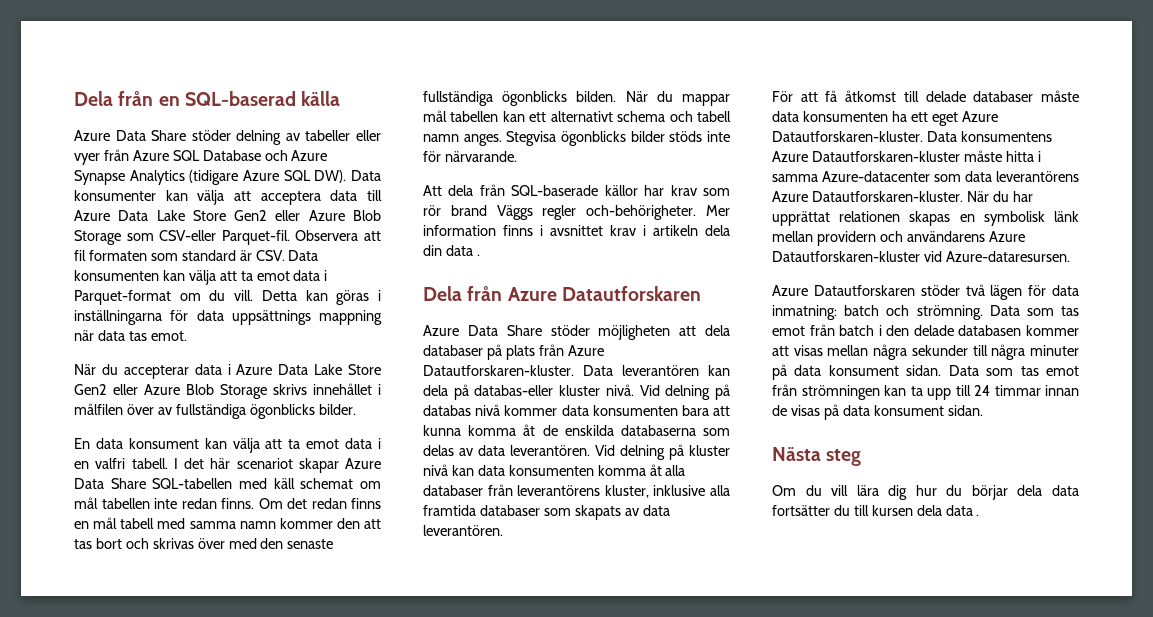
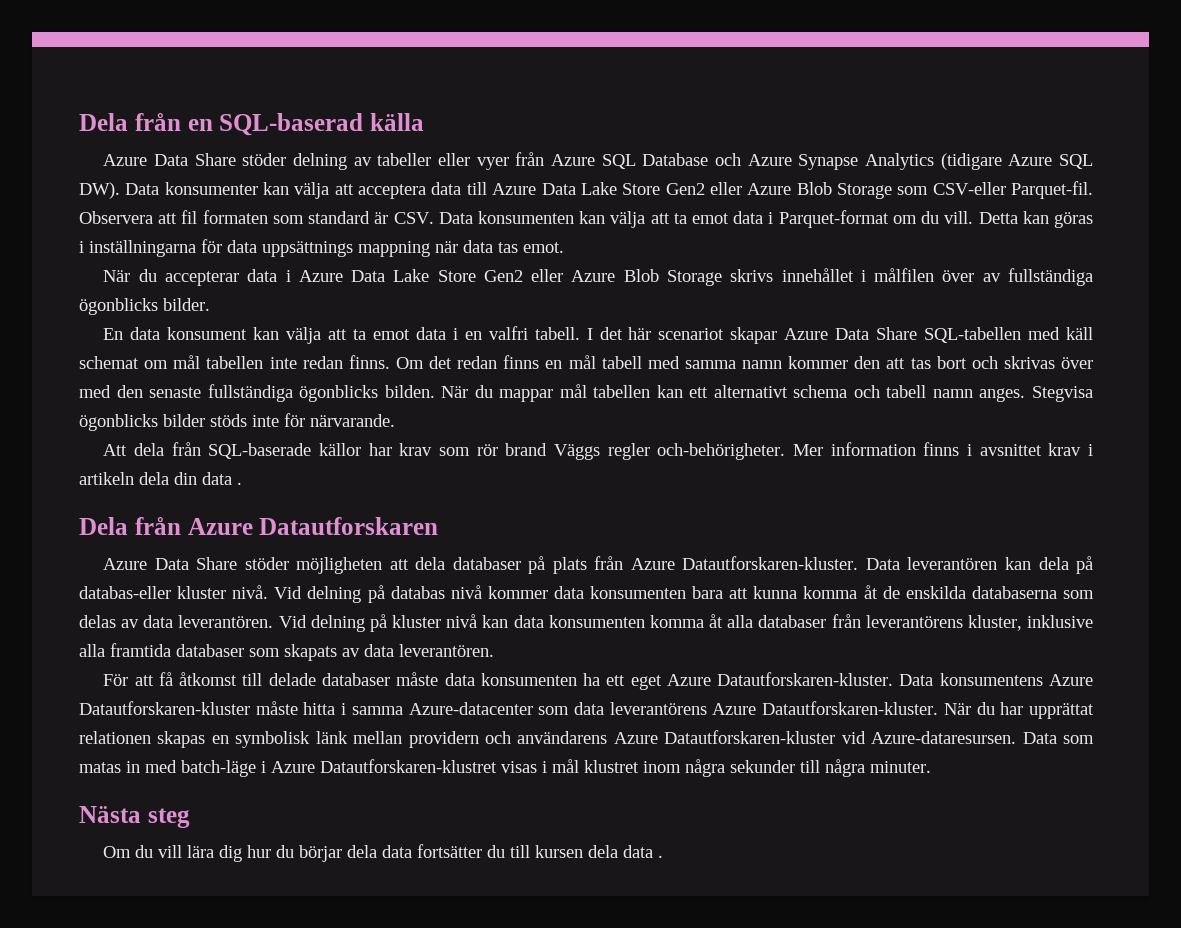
- När du har upprättat relationen skapas en symbolisk länk mellan providern och användarens Azure Datautforskaren-kluster vid Azure-dataresursen.
- Azure Datautforskaren stöder två lägen för data inmatning: batch och strömning. Data som tas emot från batch i den delade databasen kommer att visas mellan några sekunder till några minuter på data konsument sidan. Data som tas emot från strömningen kan ta upp till 24 timmar innan de visas på data konsument sidan.
+ När du har upprättat relationen skapas en symbolisk länk mellan providern och användarens Azure Datautforskaren-kluster vid Azure-dataresursen. Data som matas in med batch-läge i Azure Datautforskaren-klustret visas i mål klustret inom några sekunder till några minuter.

